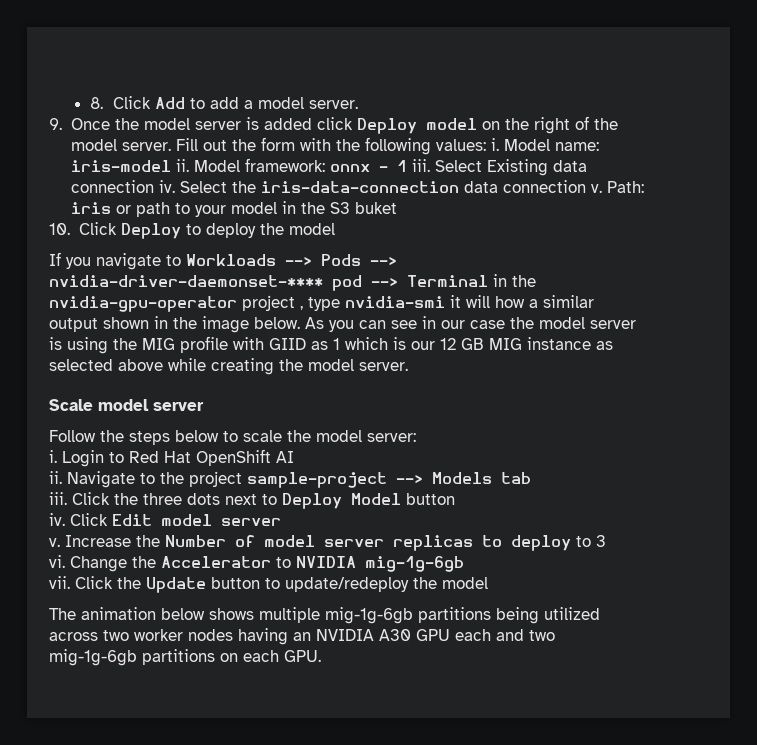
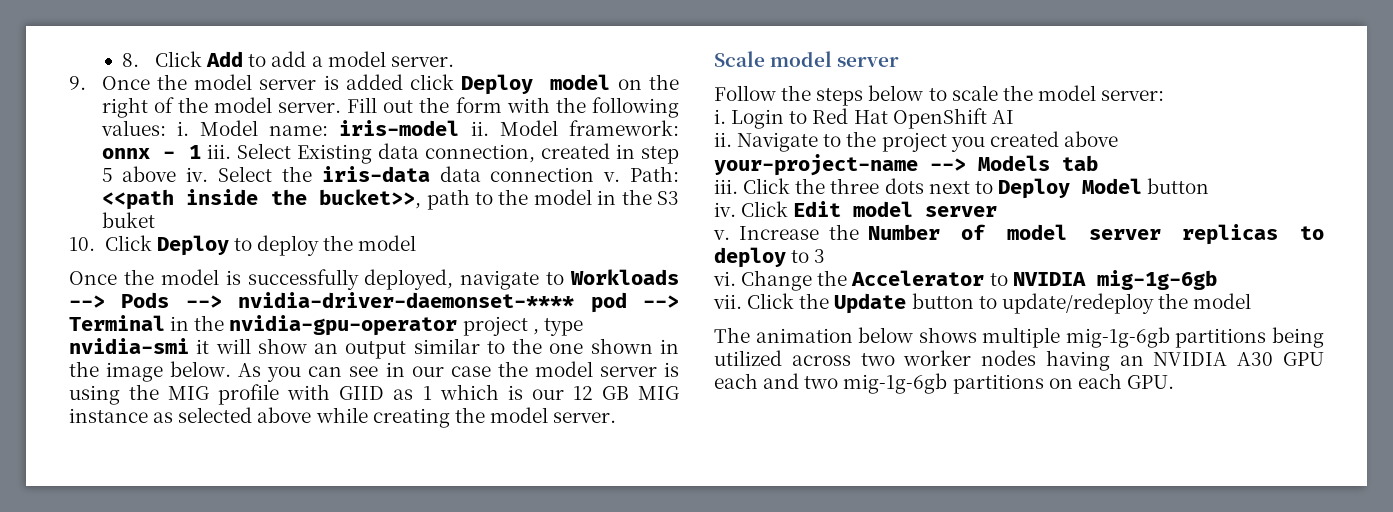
- Select Existing data connection iv.
+ Select Existing data connection, created in step 5 above iv.
- Select the iris-data-connection data connection v.
+ Select the iris-data data connection v.
- Path: iris or path to your model in the S3 buket
+ Path: <<path inside the bucket>>, path to the model in the S3 buket
- If you navigate to Workloads --> Pods --> nvidia-driver-daemonset-**** pod --> Terminal in the nvidia-gpu-operator project , type nvidia-smi it will how a similar output shown in the image below.
+ Once the model is successfully deployed, navigate to Workloads --> Pods --> nvidia-driver-daemonset-**** pod --> Terminal in the nvidia-gpu-operator project , type nvidia-smi it will show an output similar to the one shown in the image below.
- Navigate to the project sample-project --> Models tab
+ Navigate to the project you created above your-project-name --> Models tab

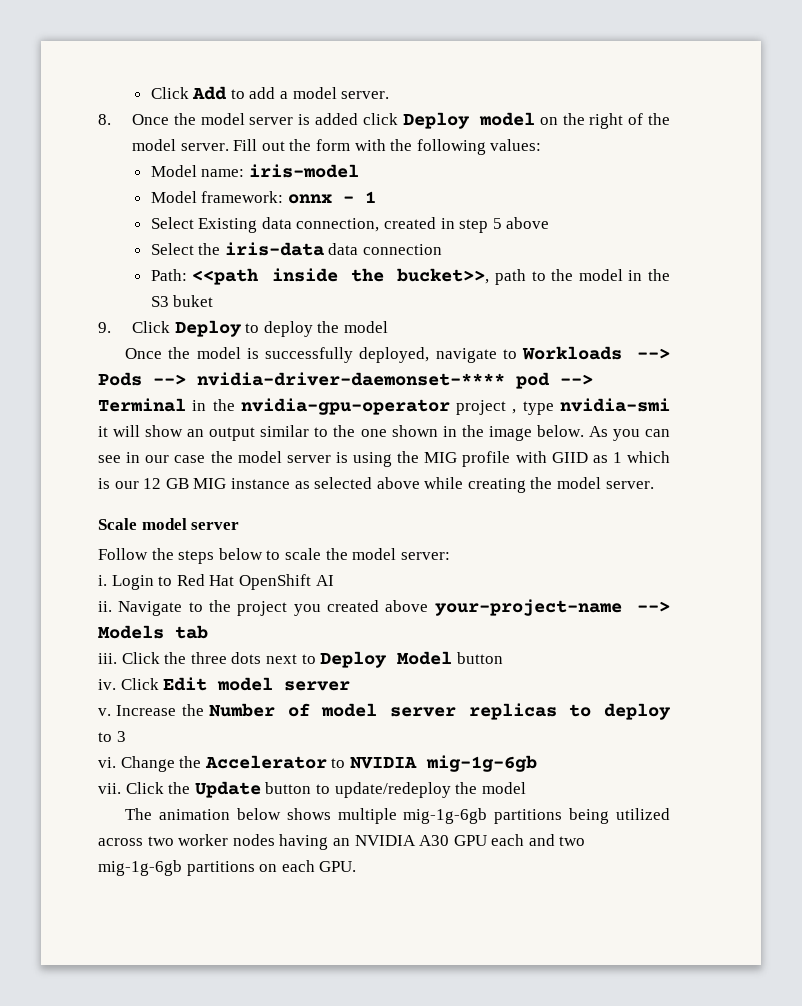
- 8. Click Add to add a model server.
+ Click Add to add a model server.
- 9. Once the model server is added click Deploy model on the right of the model server.
+ 8. Once the model server is added click Deploy model on the right of the model server.
- Fill out the form with the following values: i. Model name: iris-model ii. Model framework: onnx - 1 iii. Select Existing data connection, created in step 5 above iv. Select the iris-data data connection v. Path: <<path inside the bucket>>, path to the model in the S3 buket
+ Fill out the form with the following values:
+ Model name: iris-model
+ Model framework: onnx - 1
+ Select Existing data connection, created in step 5 above
+ Select the iris-data data connection
+ Path: <<path inside the bucket>>, path to the model in the S3 buket
- 10. Click Deploy to deploy the model
+ 9. Click Deploy to deploy the model

